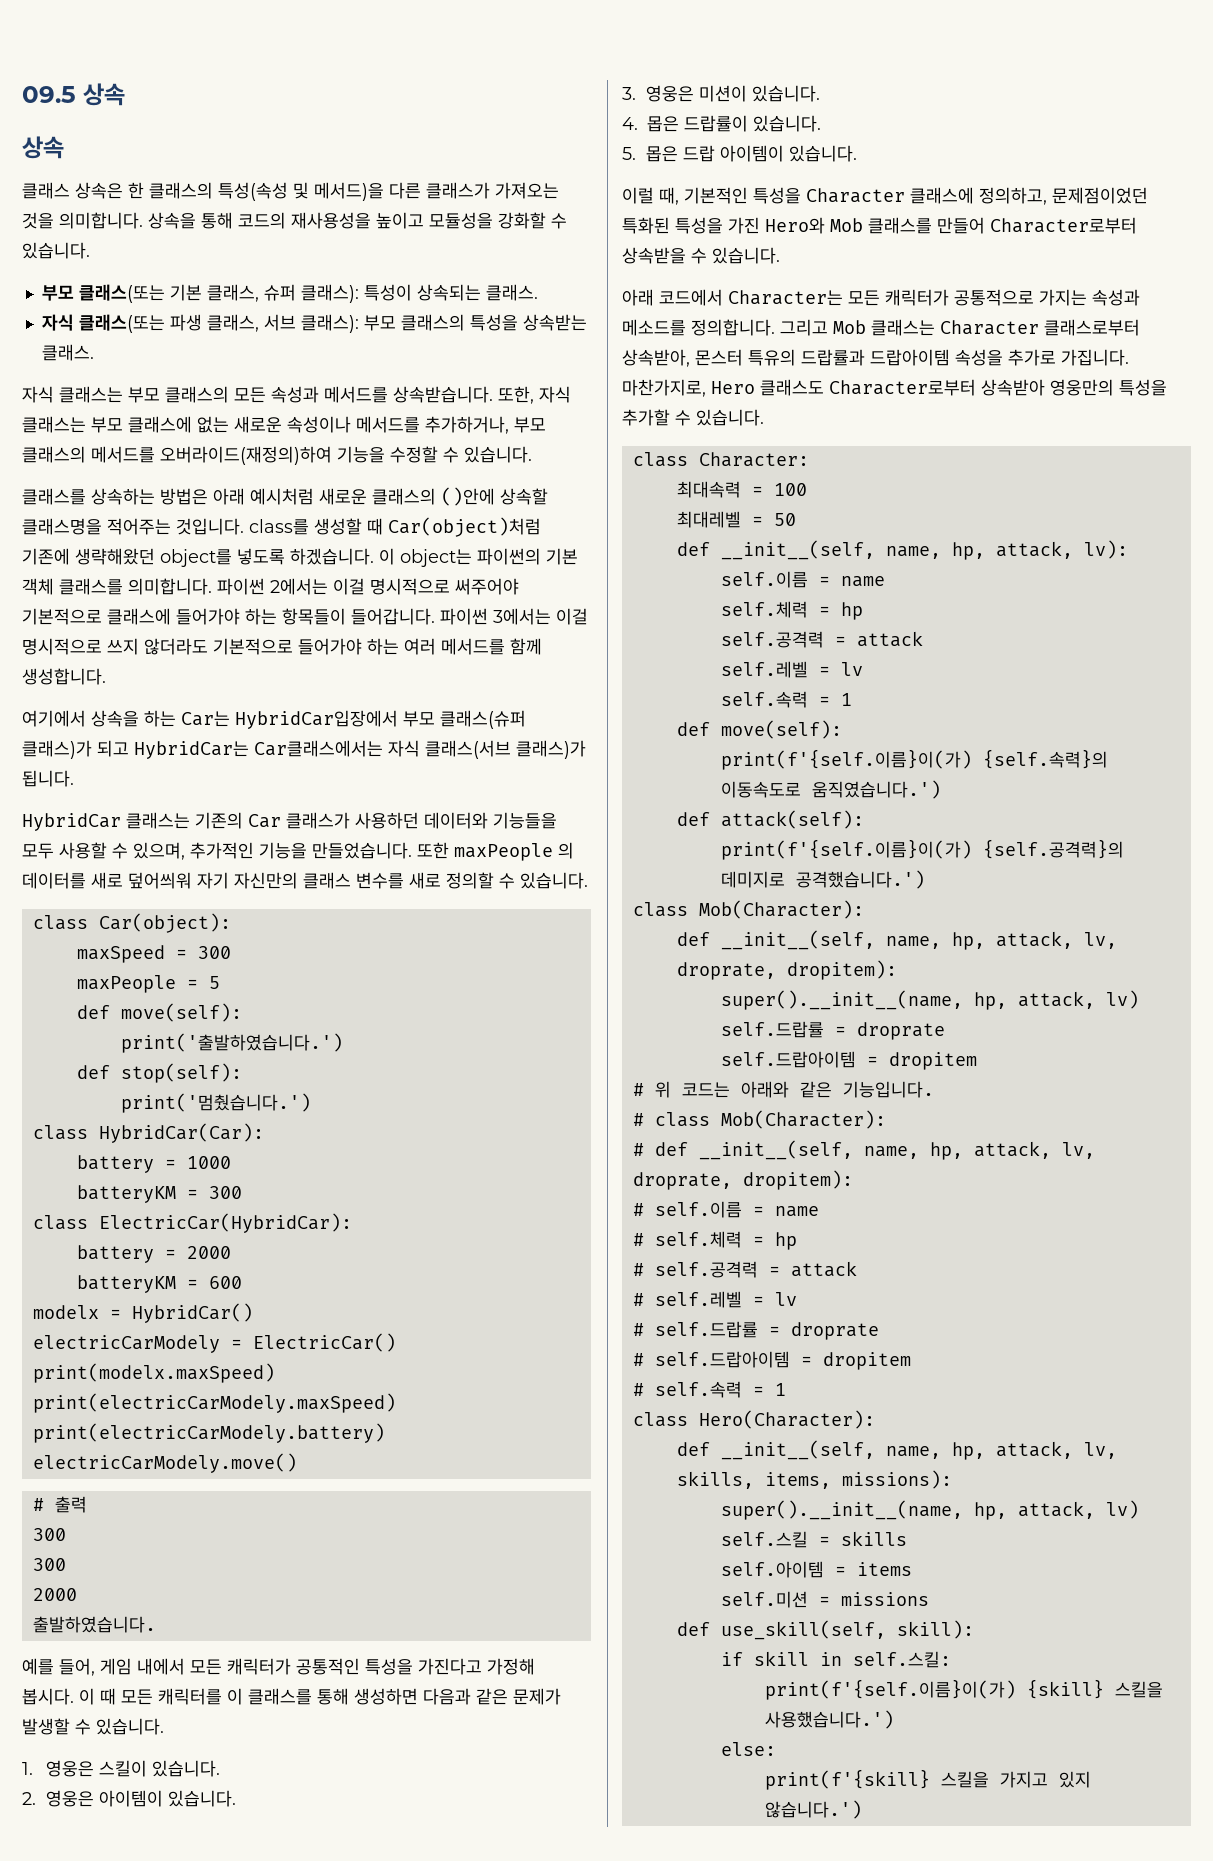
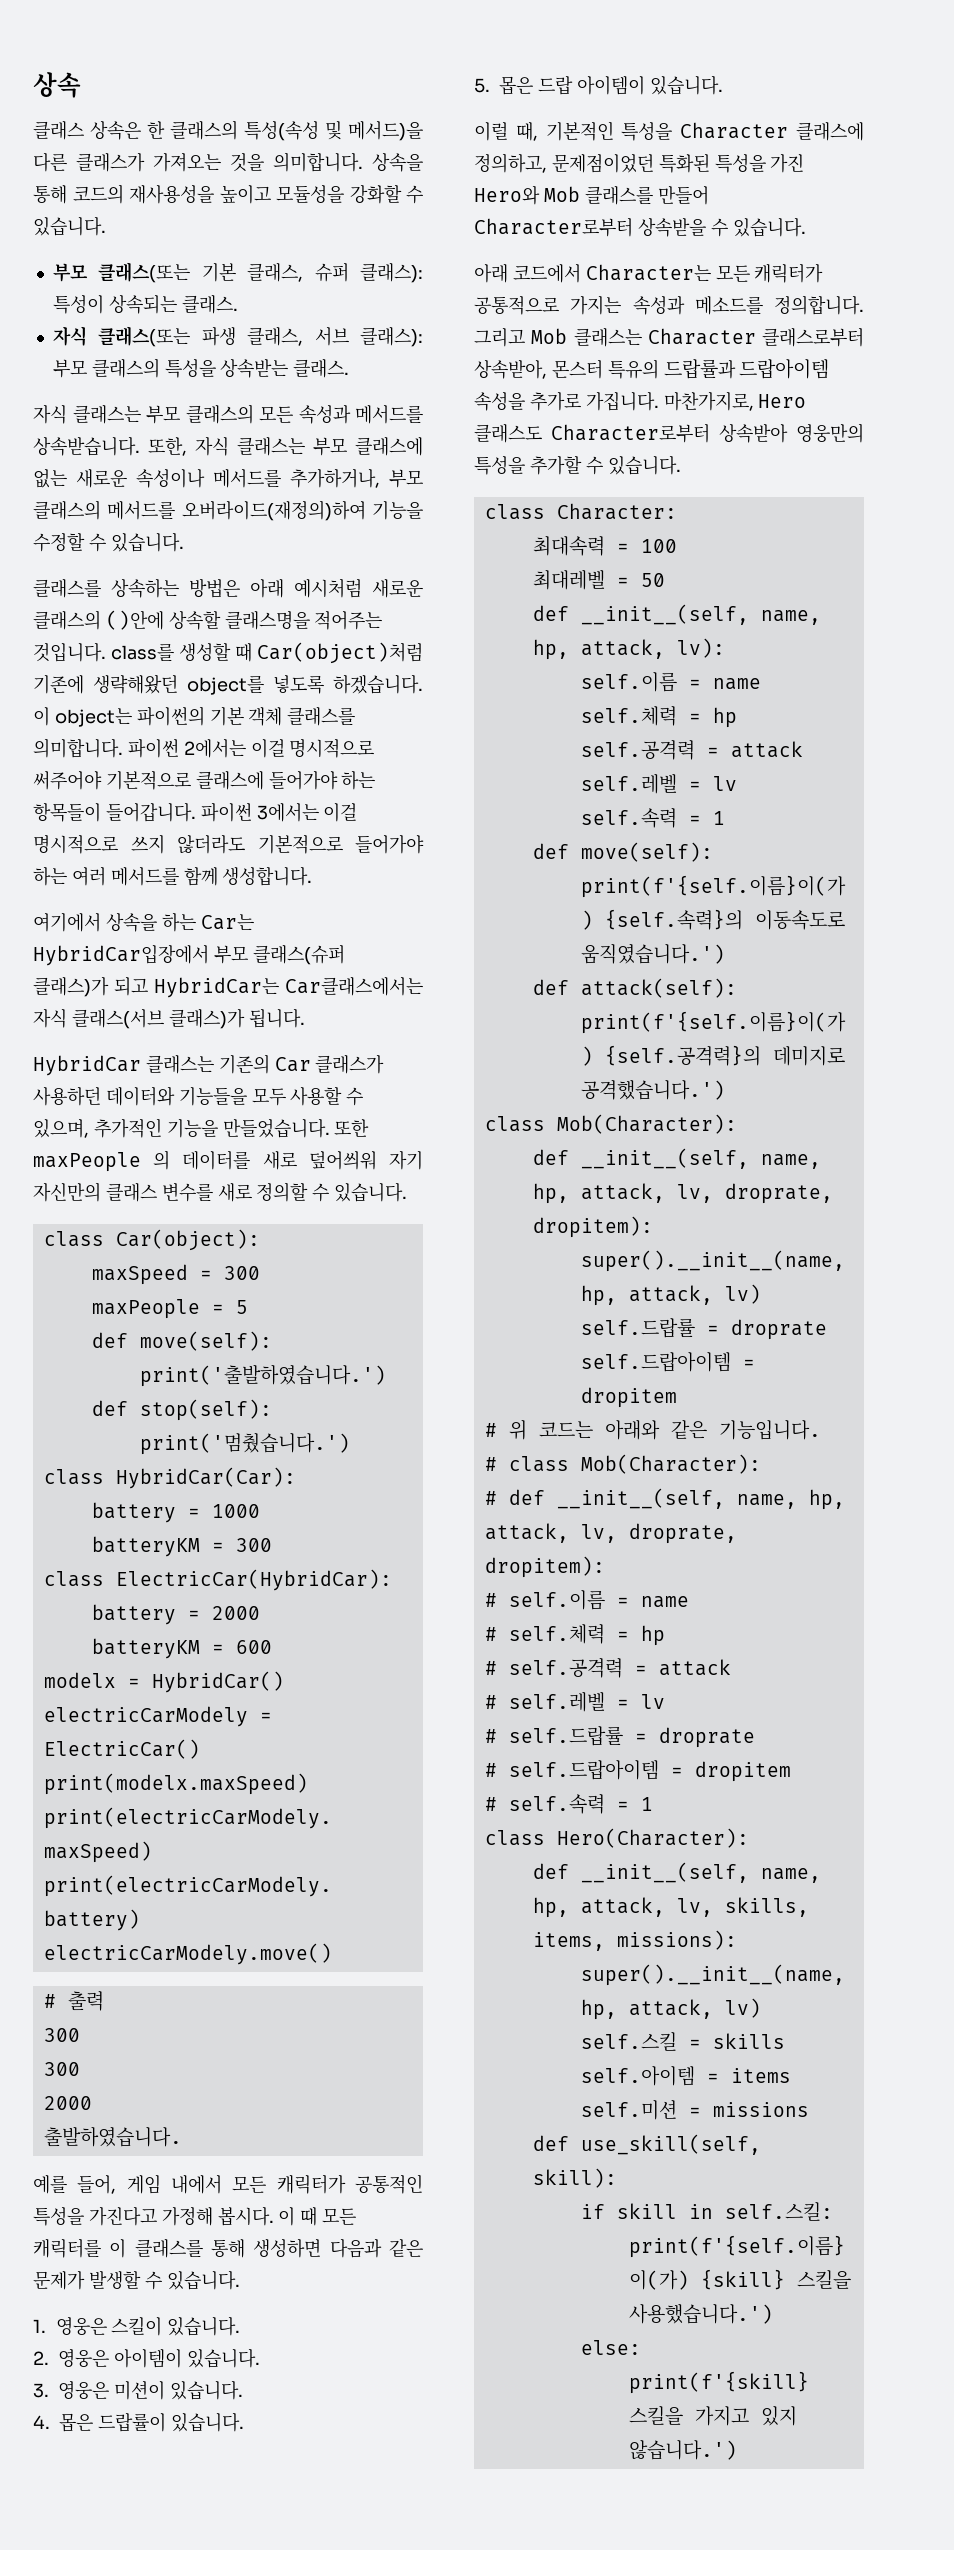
- 09.5 상속

